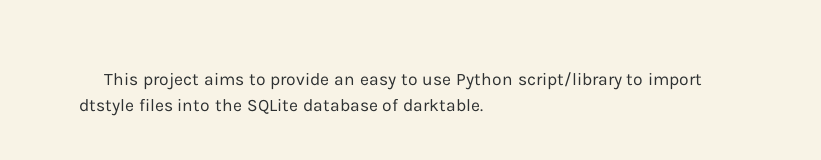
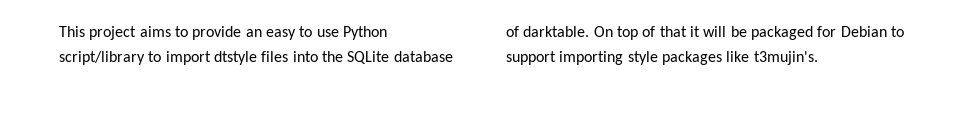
+ On top of that it will be packaged for Debian to support importing style packages like t3mujin's.

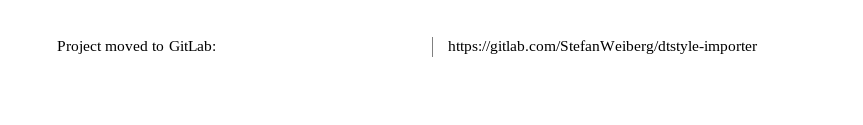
- This project aims to provide an easy to use Python script/library to import dtstyle files into the SQLite database of darktable. On top of that it will be packaged for Debian to support importing style packages like t3mujin's.
+ Project moved to GitLab: https://gitlab.com/StefanWeiberg/dtstyle-importer

